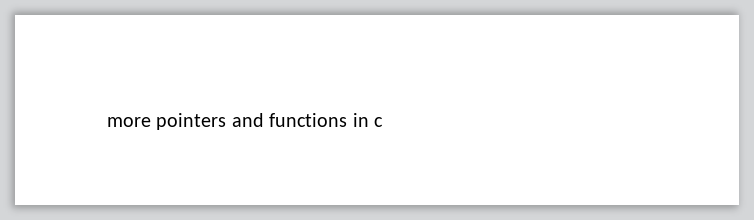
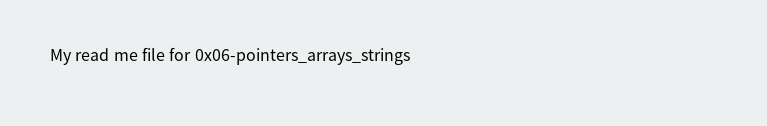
- more pointers and functions in c
+ My read me file for 0x06-pointers_arrays_strings

